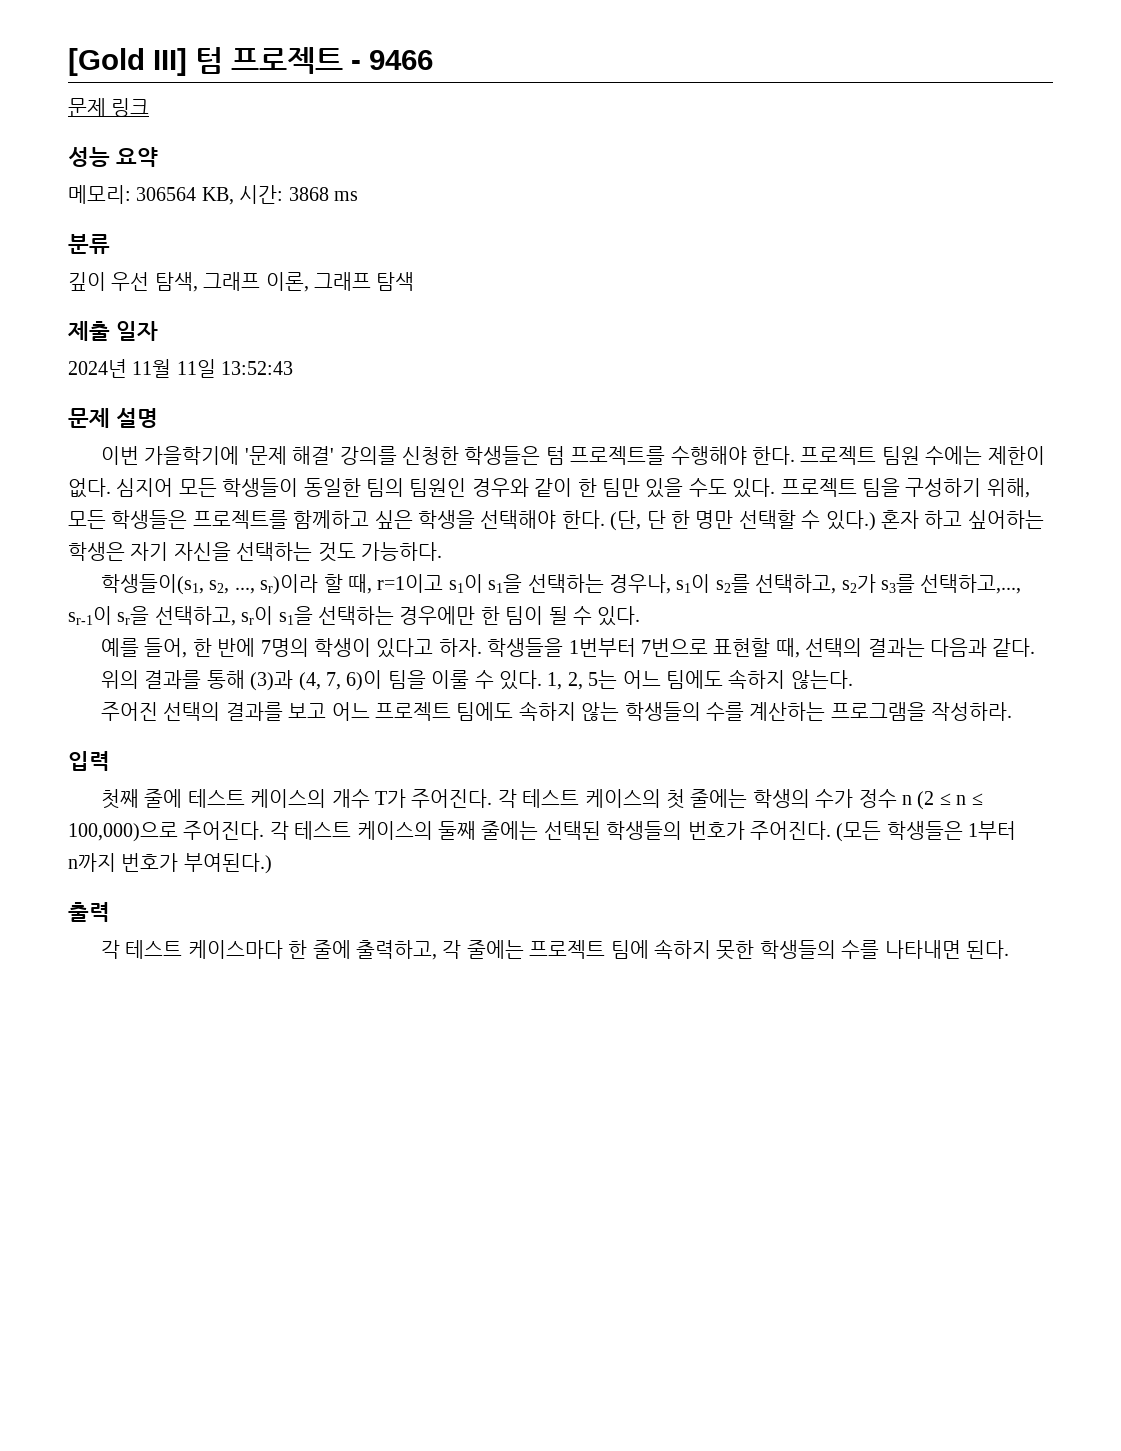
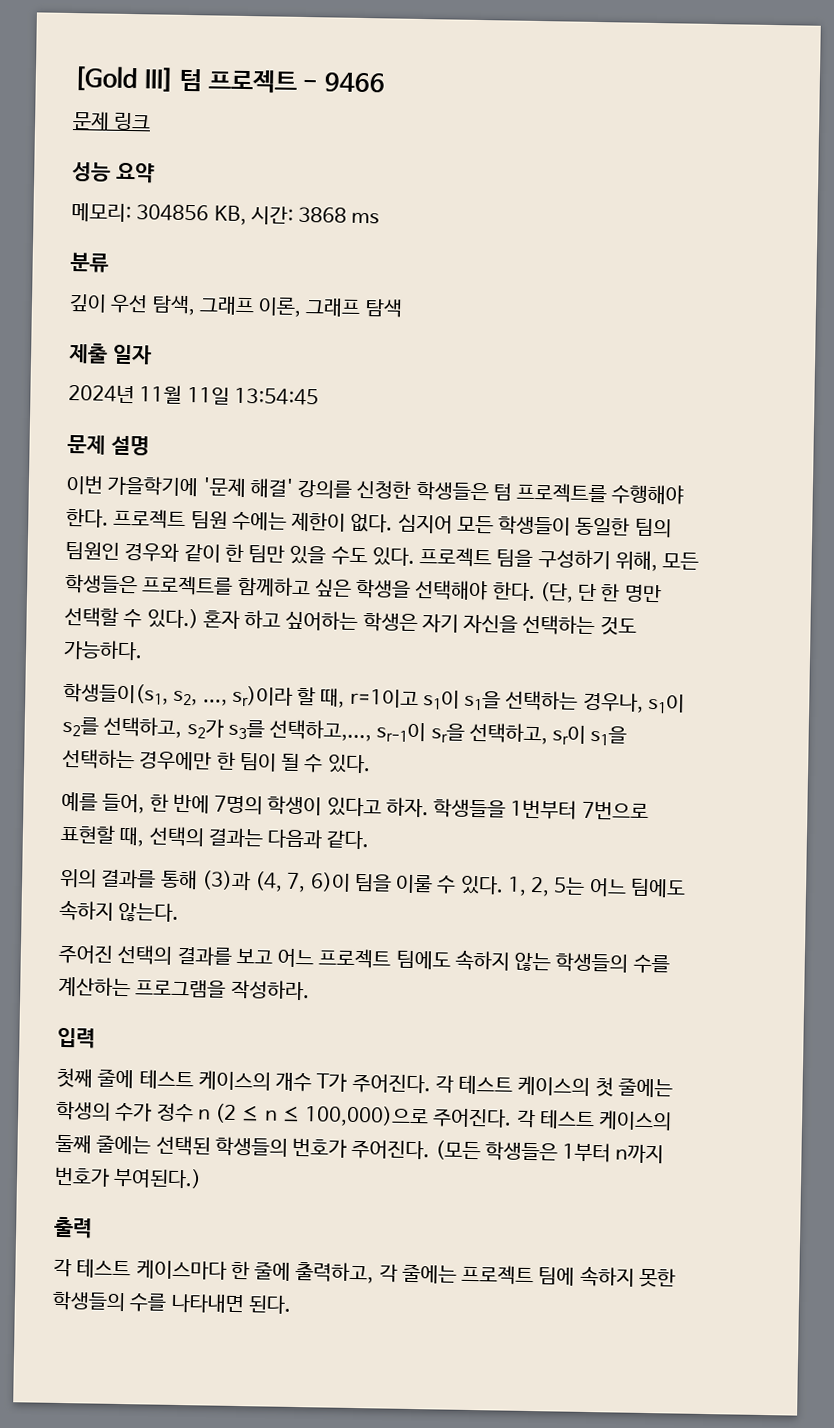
- 메모리: 306564 KB, 시간: 3868 ms
+ 메모리: 304856 KB, 시간: 3868 ms
- 2024년 11월 11일 13:52:43
+ 2024년 11월 11일 13:54:45

